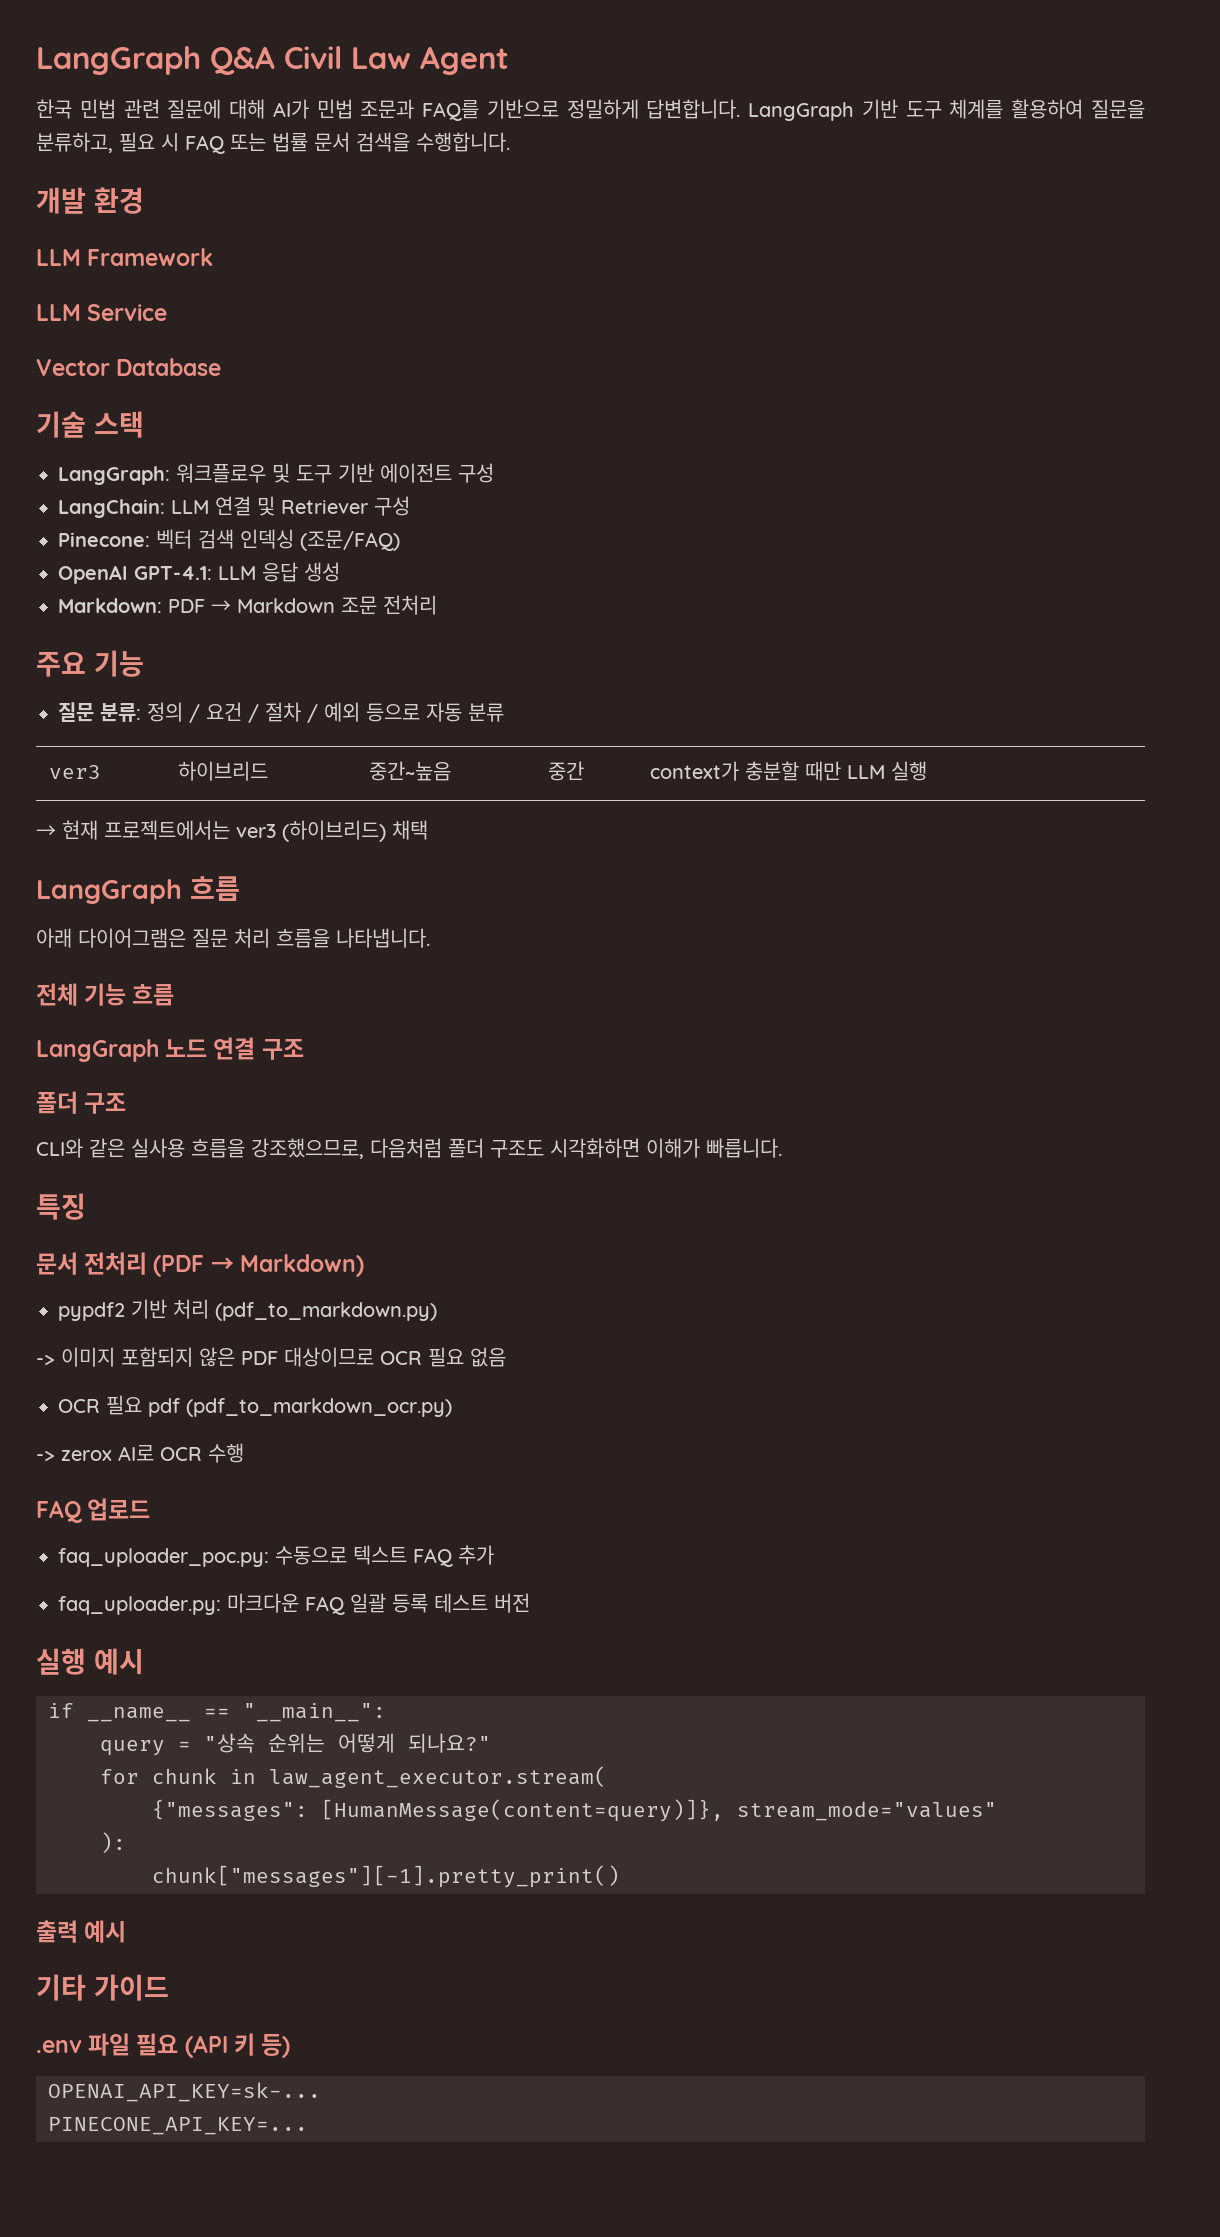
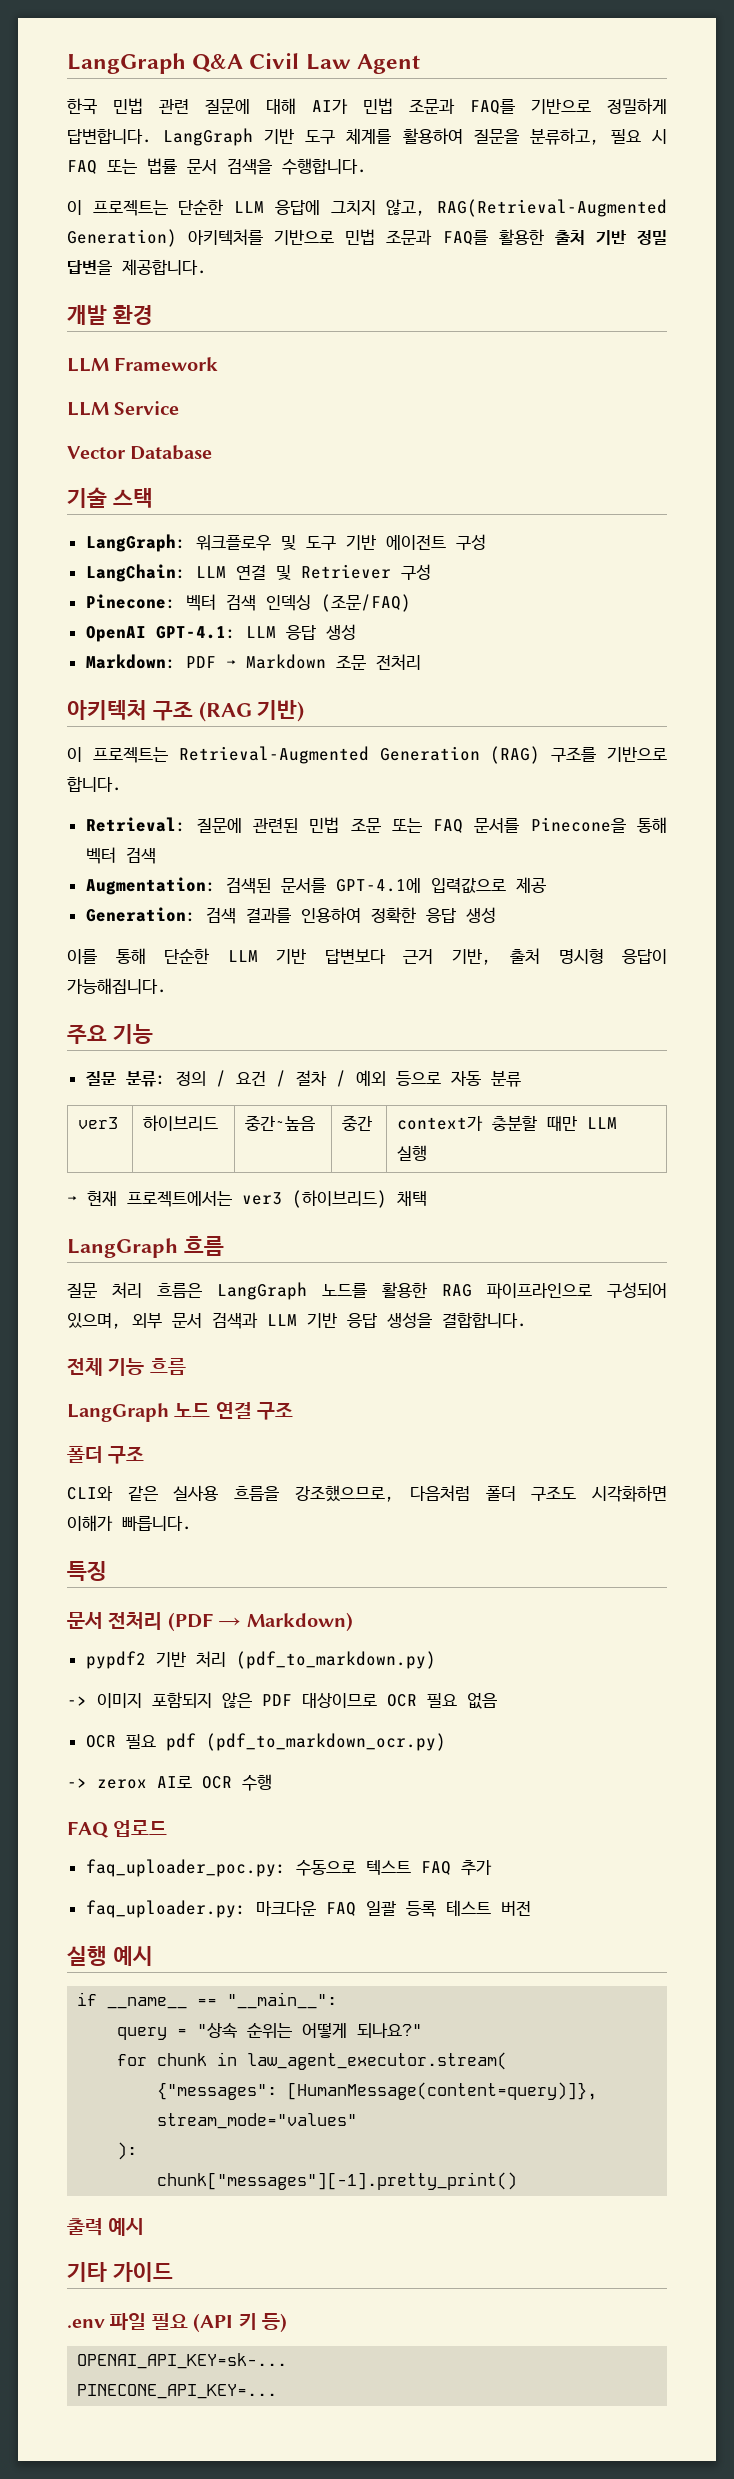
+ 이 프로젝트는 단순한 LLM 응답에 그치지 않고, RAG(Retrieval-Augmented Generation) 아키텍처를 기반으로 민법 조문과 FAQ를 활용한 출처 기반 정밀 답변을 제공합니다.
+ 아키텍처 구조 (RAG 기반)
+ 이 프로젝트는 Retrieval-Augmented Generation (RAG) 구조를 기반으로 합니다.
+ Retrieval: 질문에 관련된 민법 조문 또는 FAQ 문서를 Pinecone을 통해 벡터 검색
+ Augmentation: 검색된 문서를 GPT-4.1에 입력값으로 제공
+ Generation: 검색 결과를 인용하여 정확한 응답 생성
+ 이를 통해 단순한 LLM 기반 답변보다 근거 기반, 출처 명시형 응답이 가능해집니다.
- 아래 다이어그램은 질문 처리 흐름을 나타냅니다.
+ 질문 처리 흐름은 LangGraph 노드를 활용한 RAG 파이프라인으로 구성되어 있으며, 외부 문서 검색과 LLM 기반 응답 생성을 결합합니다.

